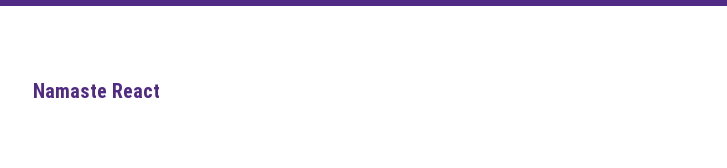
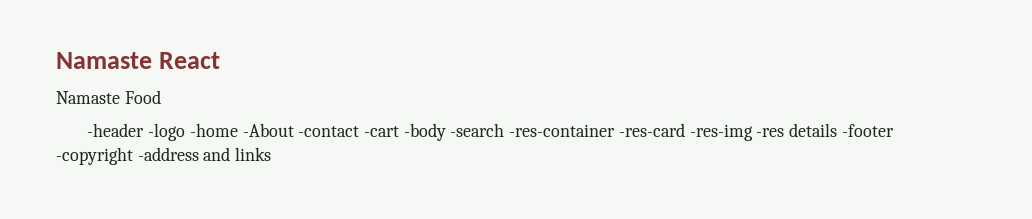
+ Namaste Food
+ -header -logo -home -About -contact -cart -body -search -res-container -res-card -res-img -res details -footer -copyright -address and links

